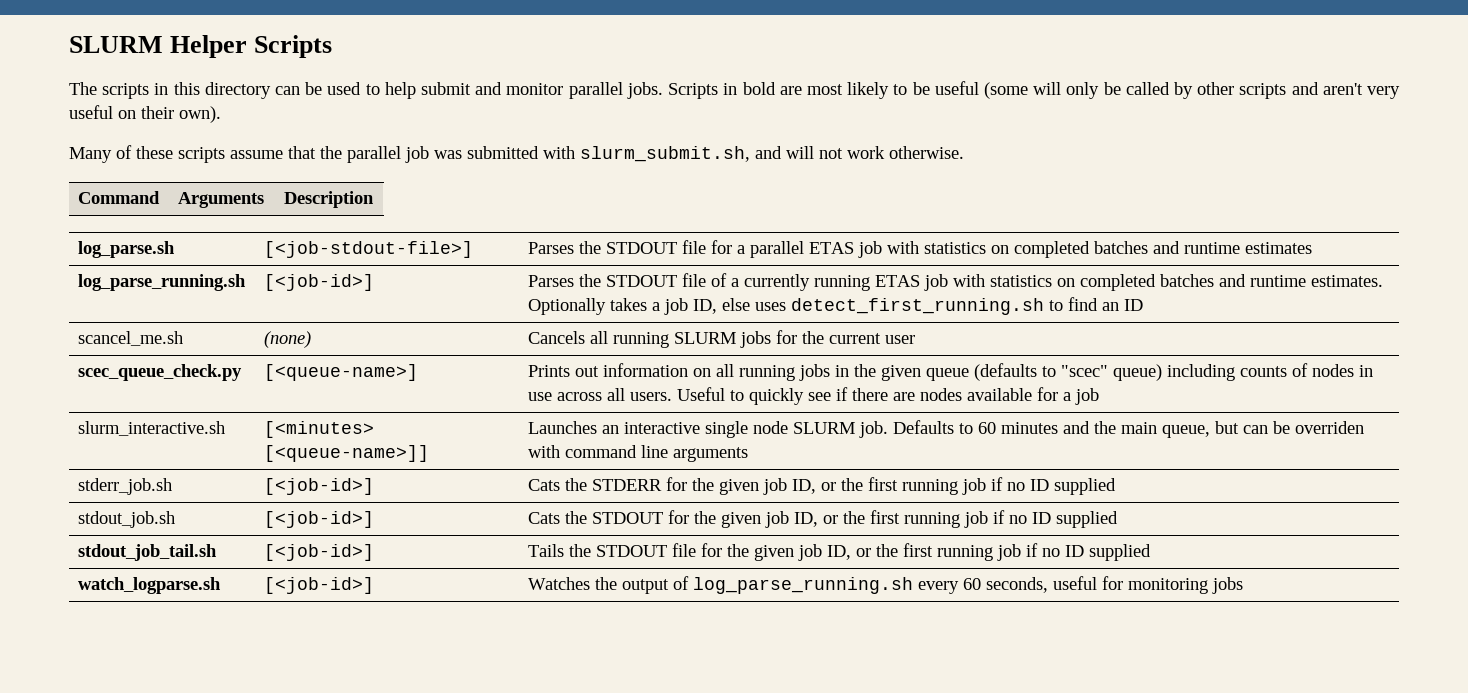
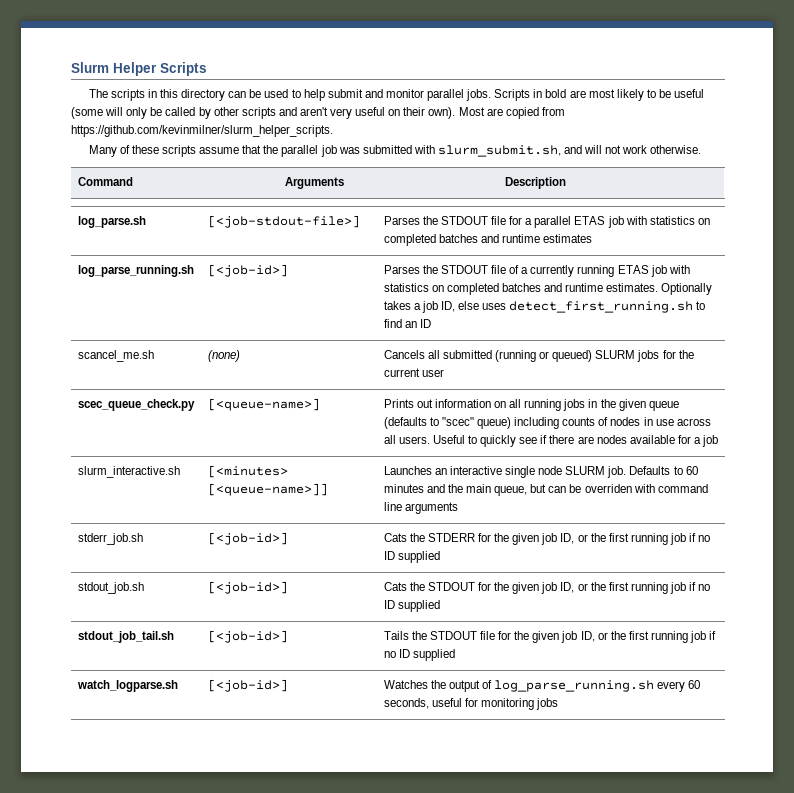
- SLURM Helper Scripts
+ Slurm Helper Scripts
+ Most are copied from https://github.com/kevinmilner/slurm_helper_scripts.
- scancel_me.sh | (none) | Cancels all running SLURM jobs for the current user
+ scancel_me.sh | (none) | Cancels all submitted (running or queued) SLURM jobs for the current user

